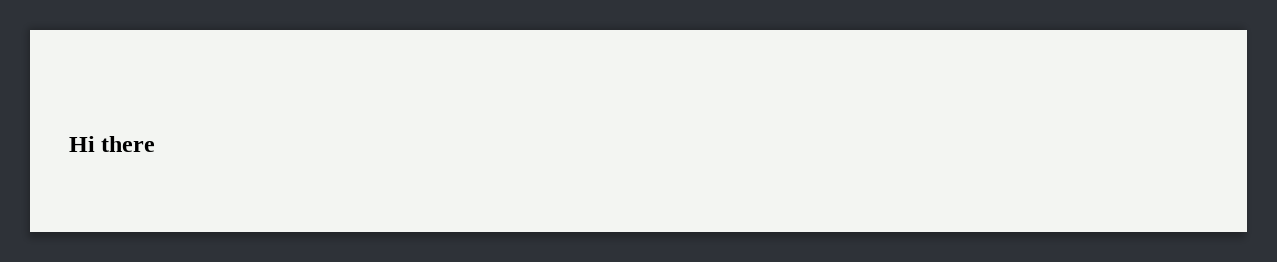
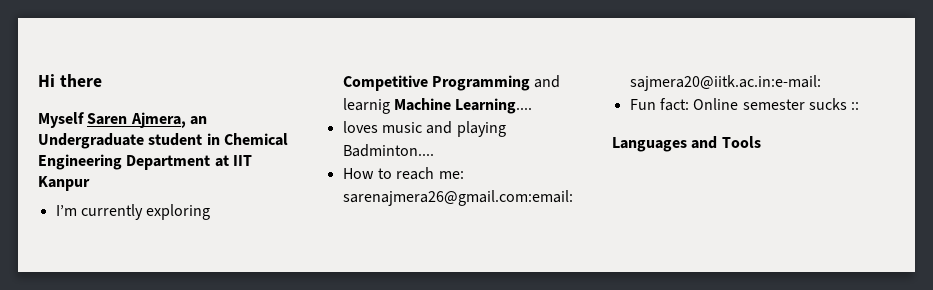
+ Myself Saren Ajmera, an Undergraduate student in Chemical Engineering Department at IIT Kanpur
+ I’m currently exploring Competitive Programming and learnig Machine Learning....
+ loves music and playing Badminton....
+ How to reach me: sarenajmera26@gmail.com:email: sajmera20@iitk.ac.in:e-mail:
+ Fun fact: Online semester sucks ::
+ Languages and Tools

